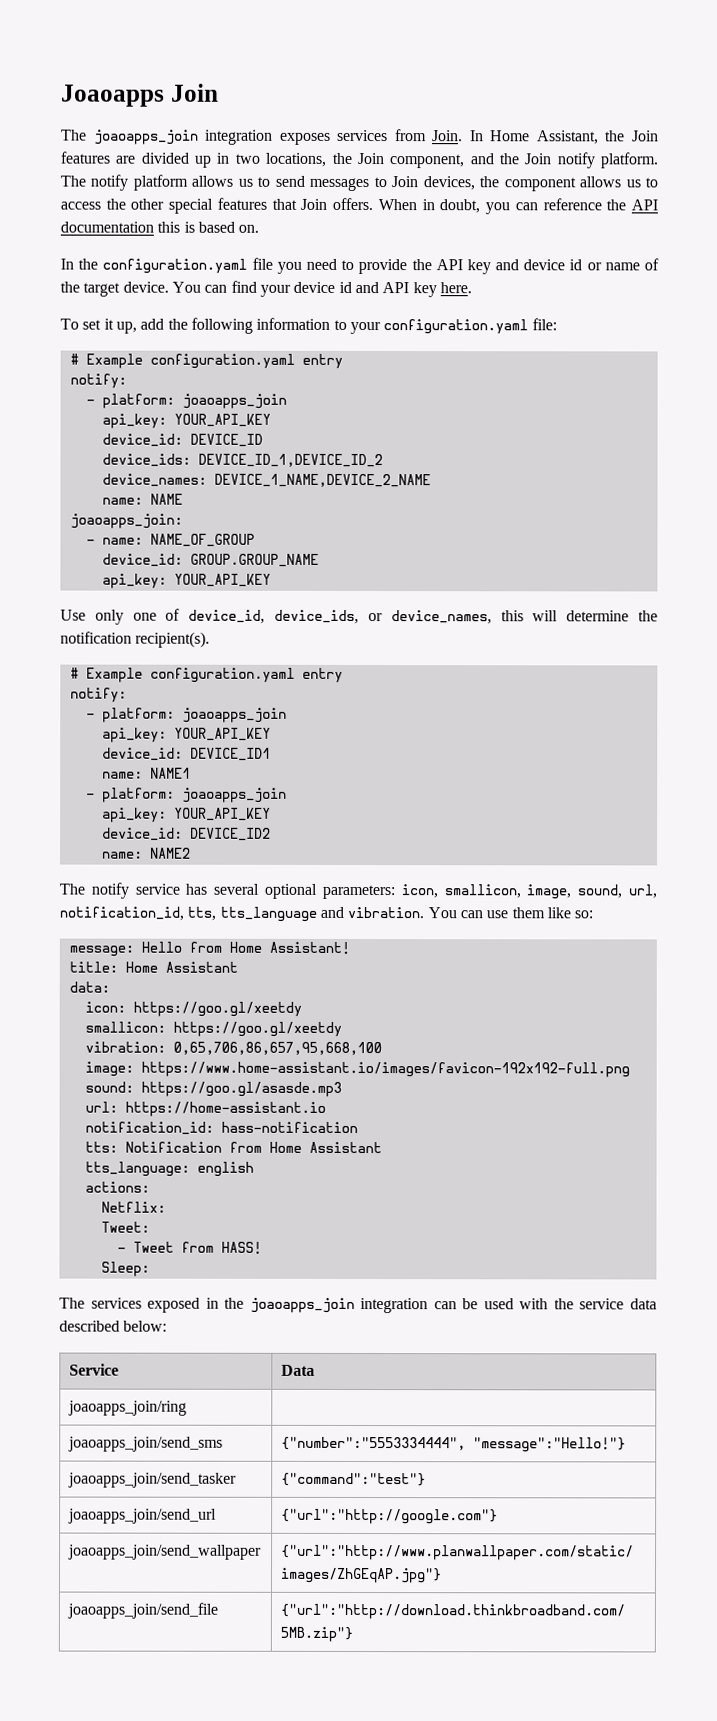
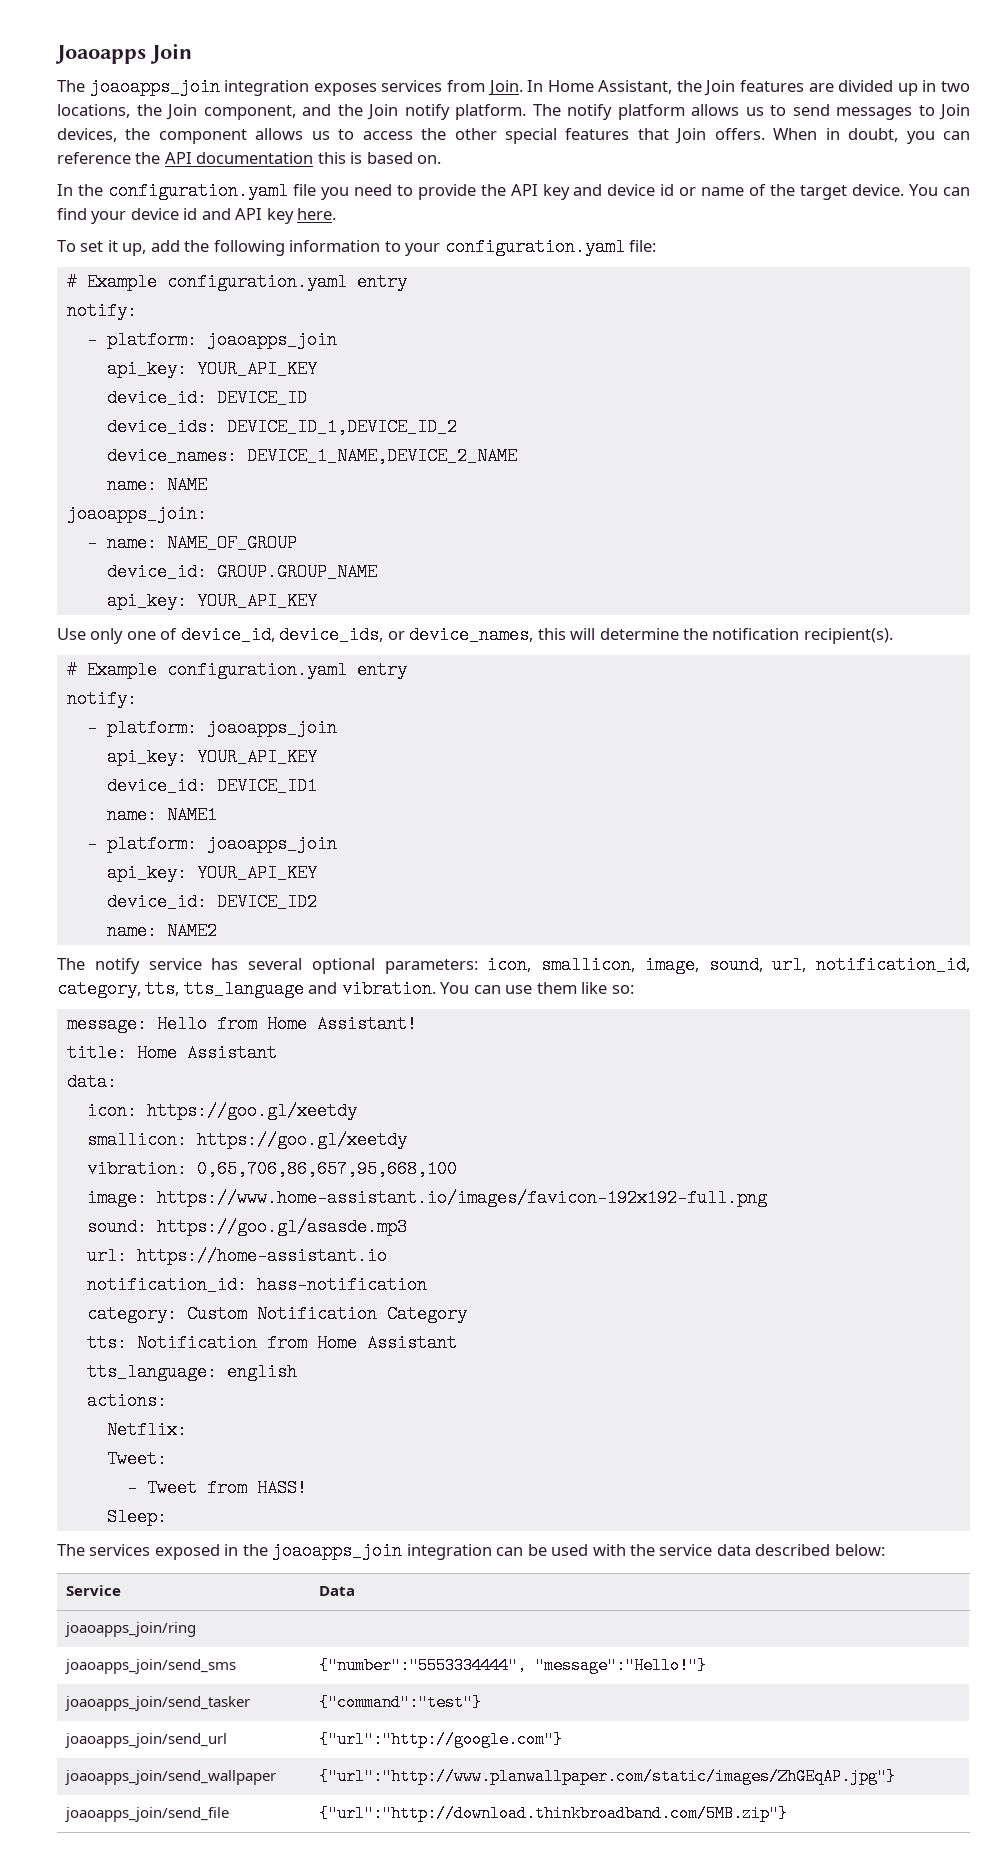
- The notify service has several optional parameters: icon, smallicon, image, sound, url, notification_id, tts, tts_language and vibration.
+ The notify service has several optional parameters: icon, smallicon, image, sound, url, notification_id, category, tts, tts_language and vibration.
+ category: Custom Notification Category

